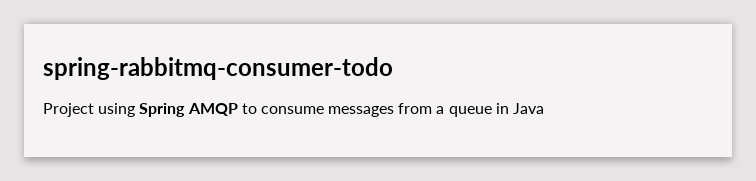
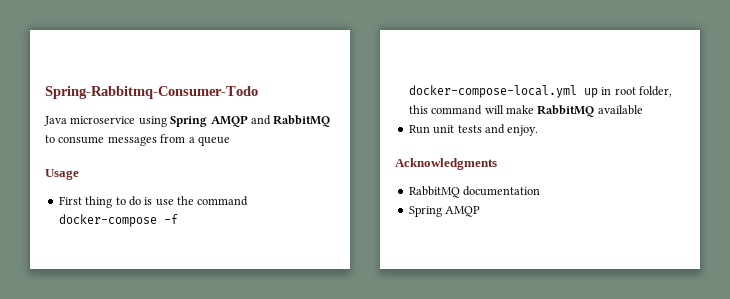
- spring-rabbitmq-consumer-todo
- Project using Spring AMQP to consume messages from a queue in Java
+ Spring-Rabbitmq-Consumer-Todo
+ Java microservice using Spring AMQP and RabbitMQ to consume messages from a queue
+ Usage
+ First thing to do is use the command docker-compose -f docker-compose-local.yml up in root folder, this command will make RabbitMQ available
+ Run unit tests and enjoy.
+ Acknowledgments
+ RabbitMQ documentation
+ Spring AMQP

